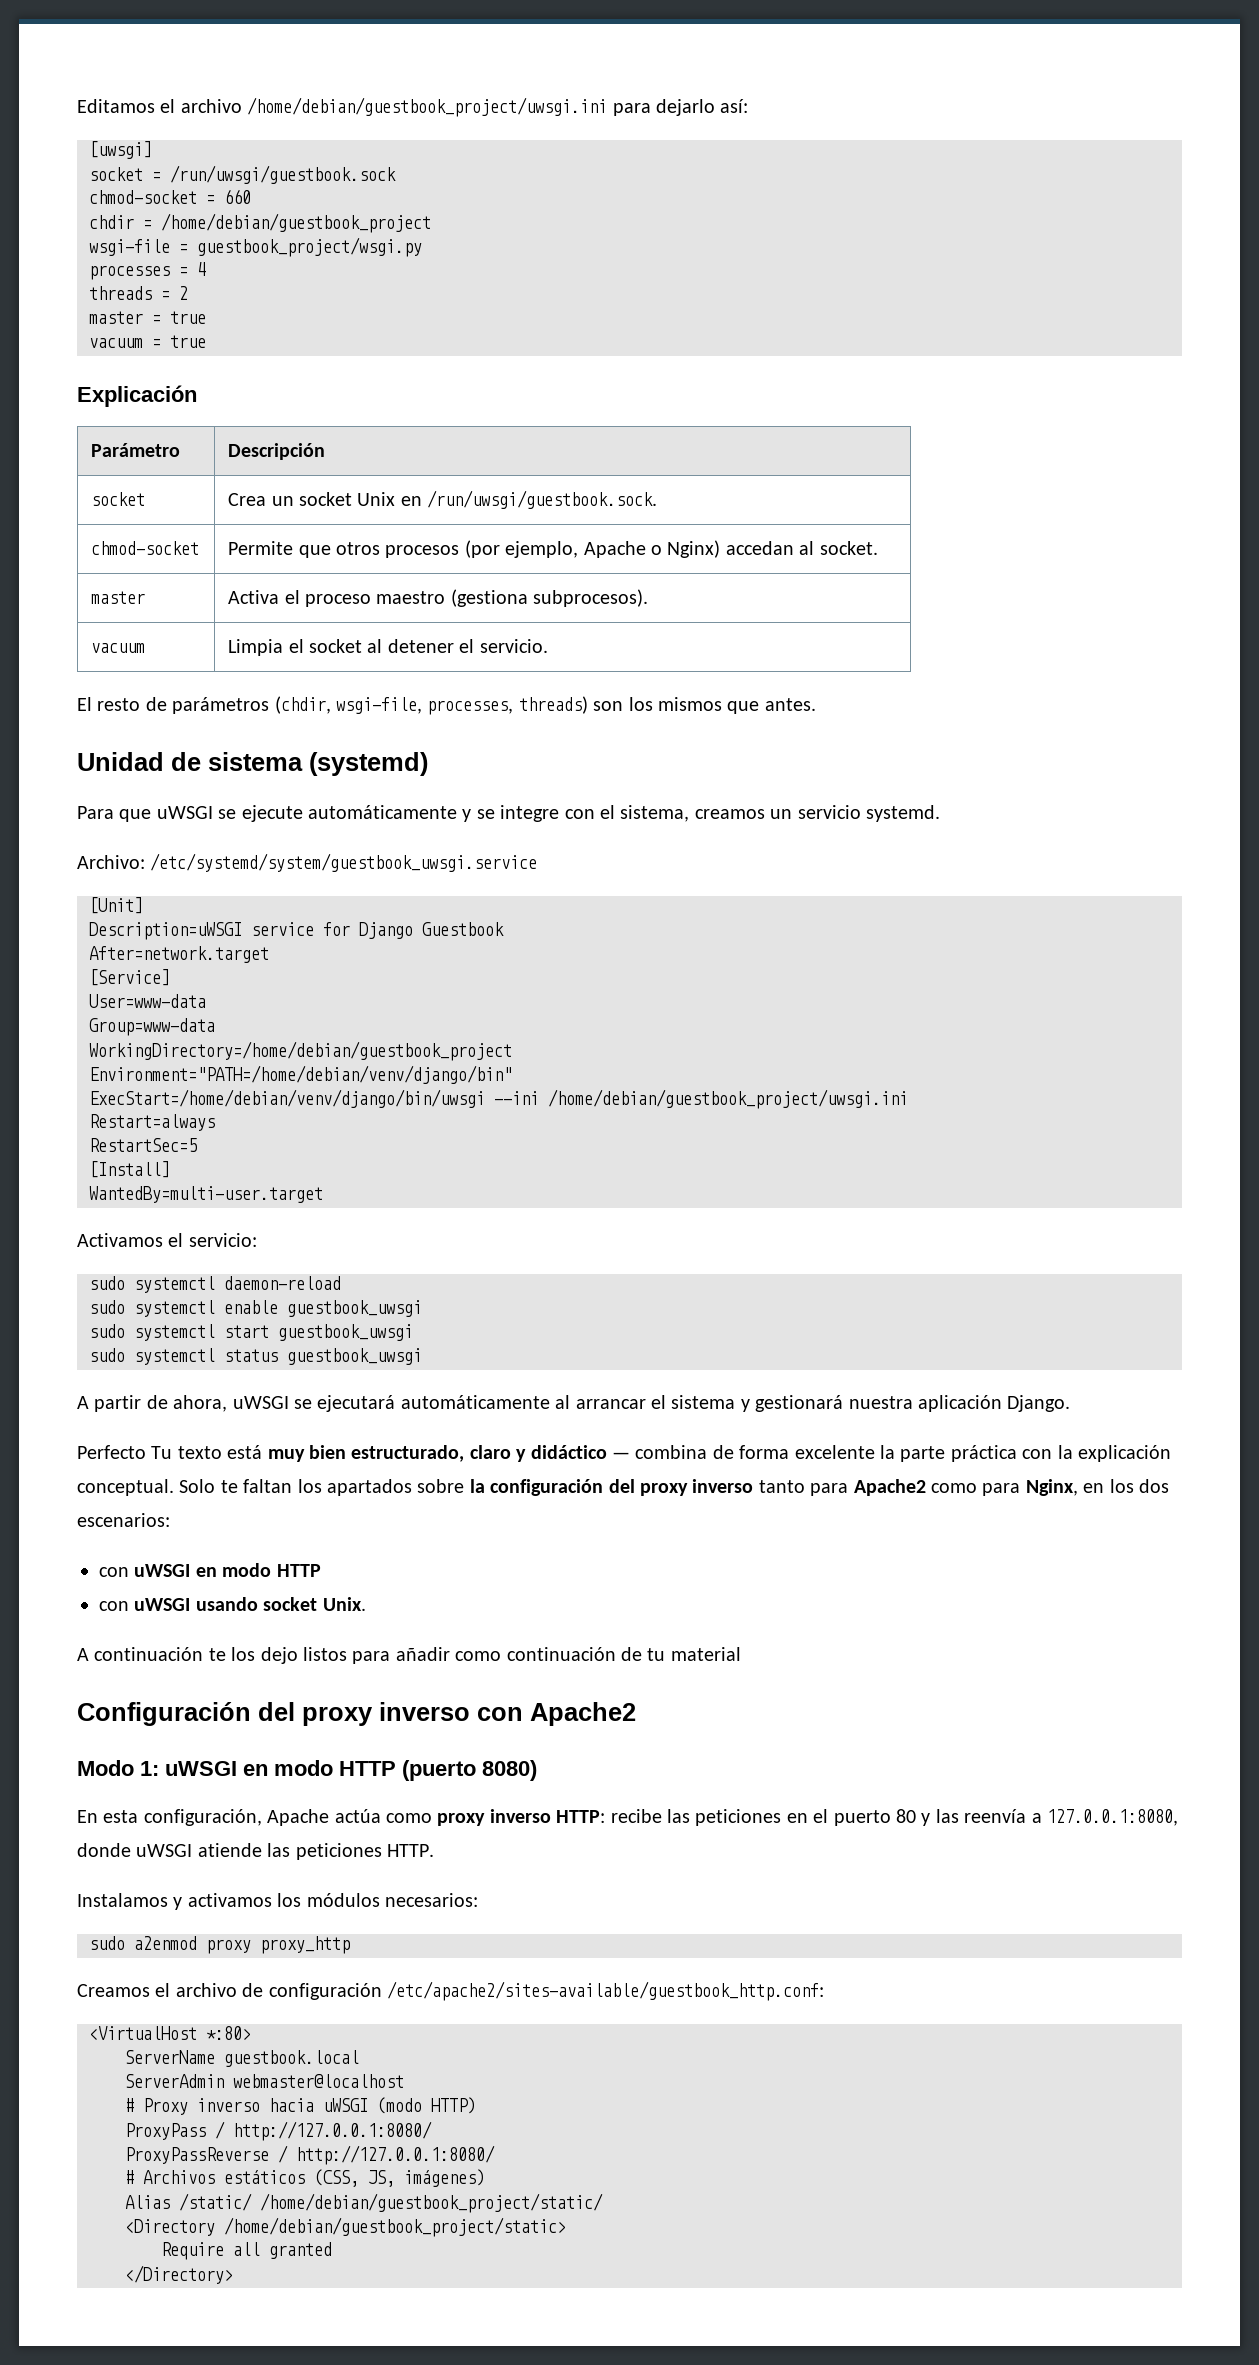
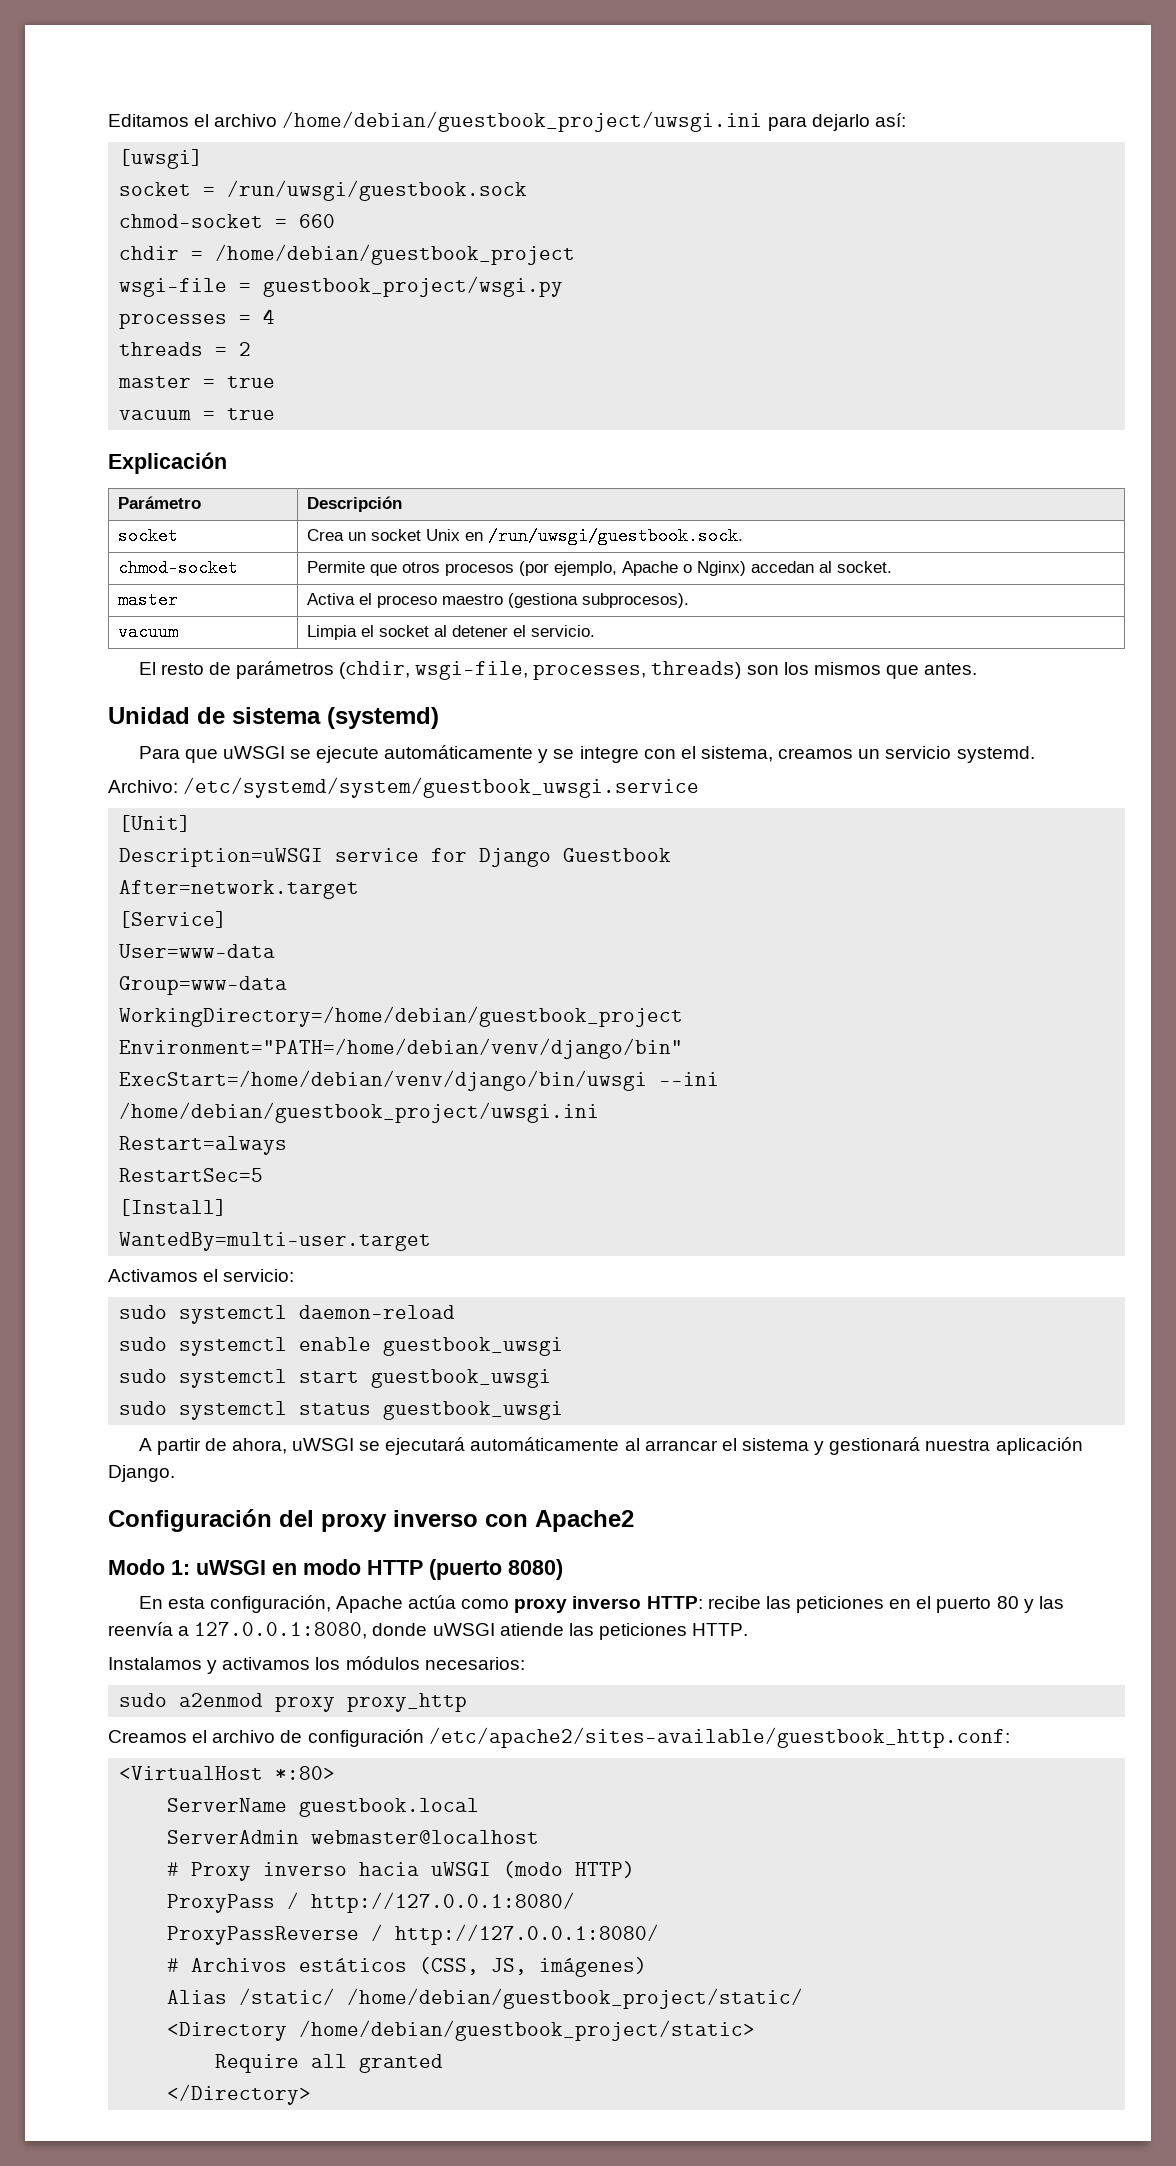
- Perfecto Tu texto está muy bien estructurado, claro y didáctico — combina de forma excelente la parte práctica con la explicación conceptual. Solo te faltan los apartados sobre la configuración del proxy inverso tanto para Apache2 como para Nginx, en los dos escenarios:
- con uWSGI en modo HTTP
- con uWSGI usando socket Unix.
- A continuación te los dejo listos para añadir como continuación de tu material

